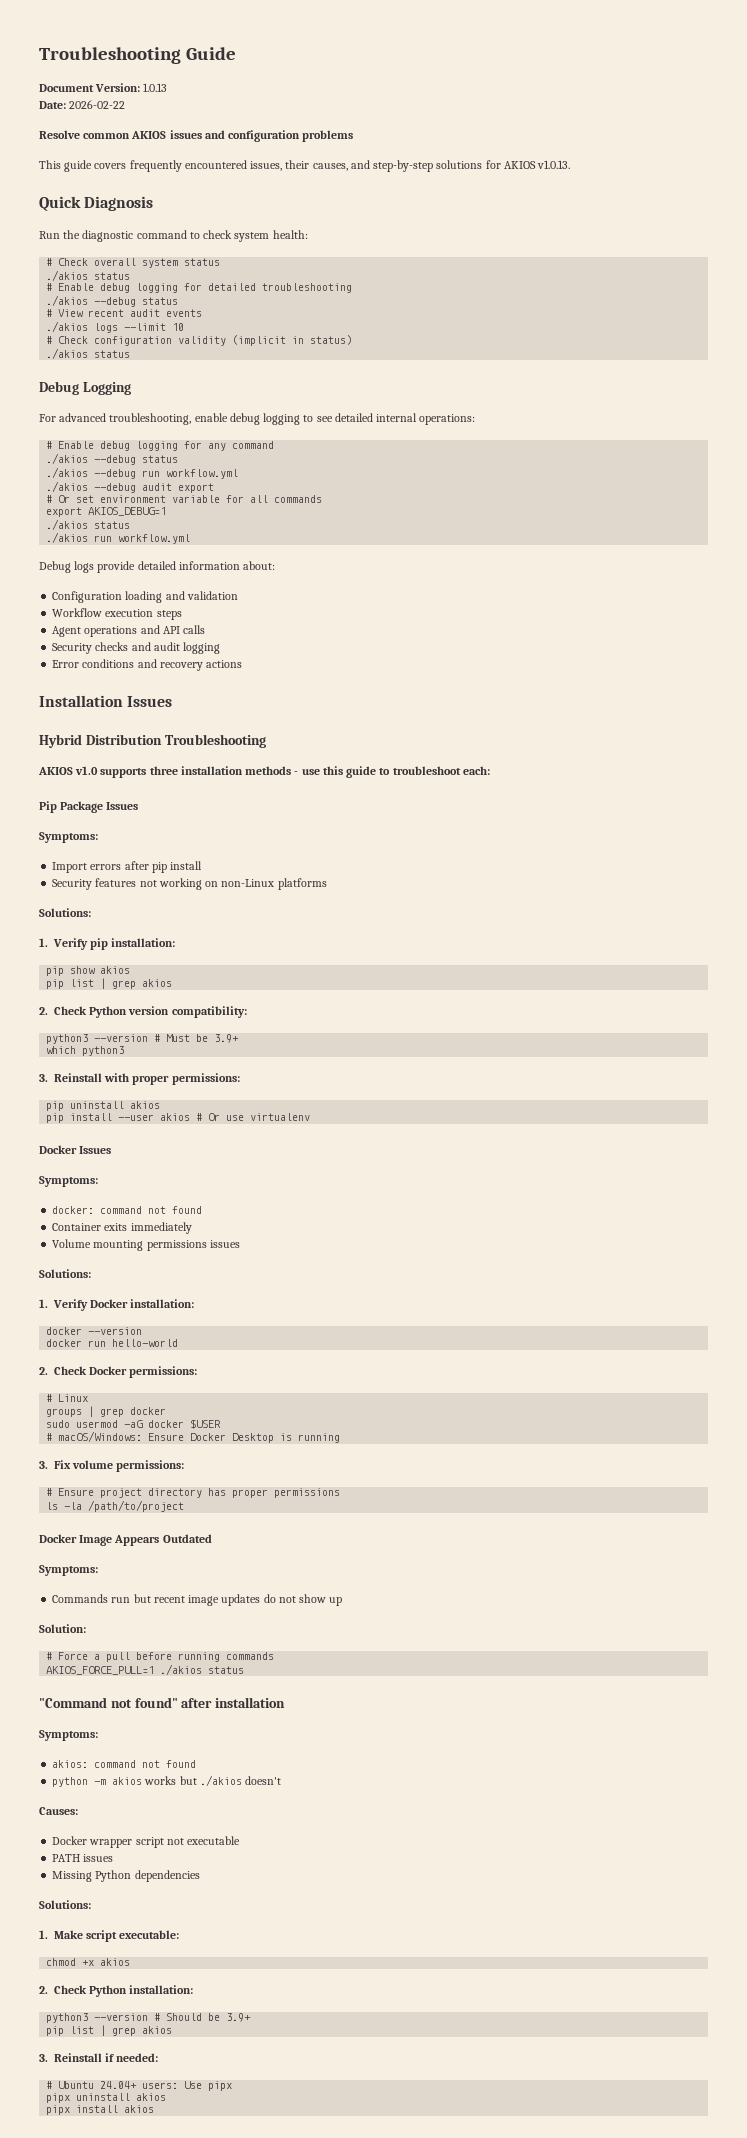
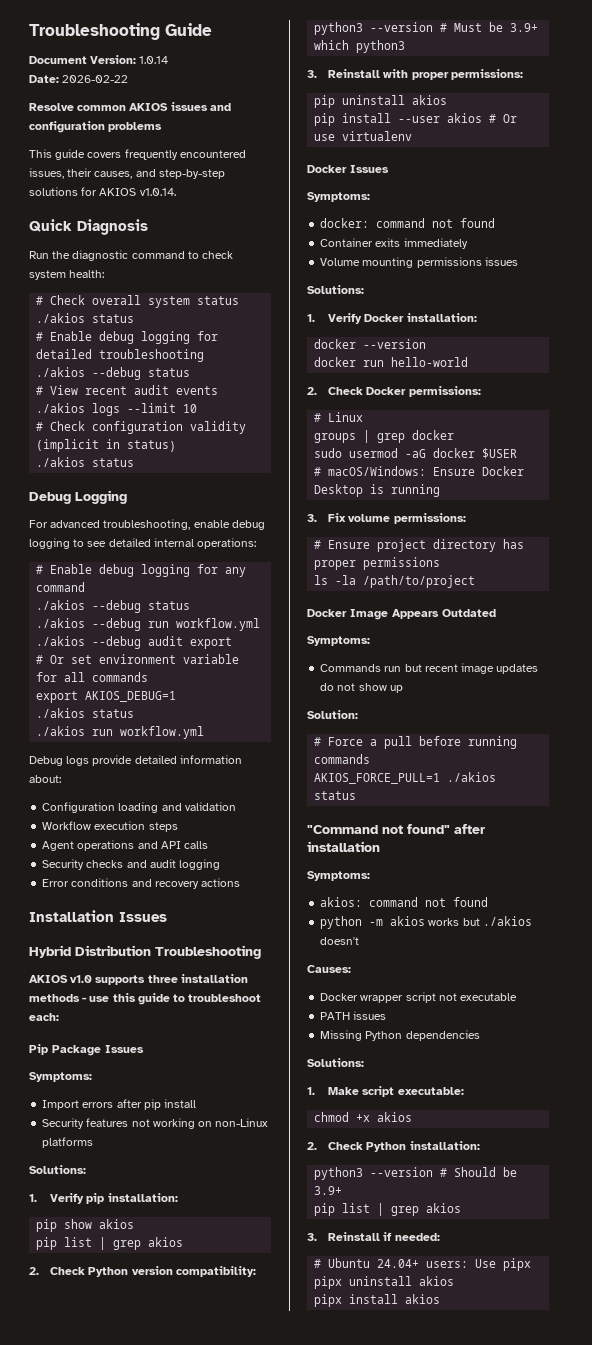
- Document Version: 1.0.13
+ Document Version: 1.0.14
- This guide covers frequently encountered issues, their causes, and step-by-step solutions for AKIOS v1.0.13.
+ This guide covers frequently encountered issues, their causes, and step-by-step solutions for AKIOS v1.0.14.

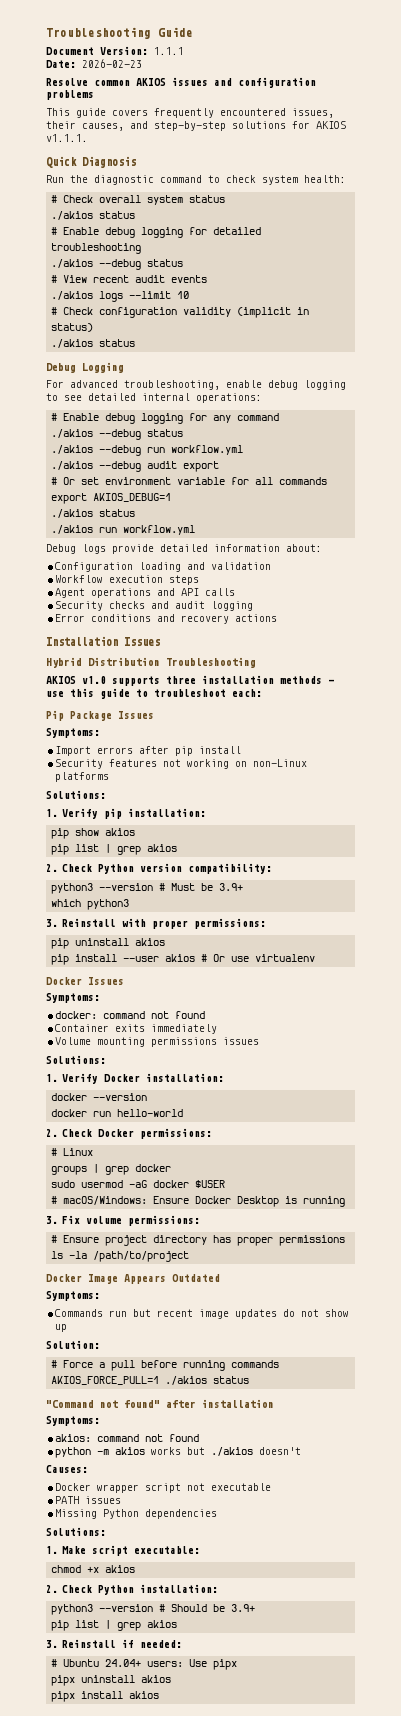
- Document Version: 1.0.14
+ Document Version: 1.1.1
- Date: 2026-02-22
+ Date: 2026-02-23
- This guide covers frequently encountered issues, their causes, and step-by-step solutions for AKIOS v1.0.14.
+ This guide covers frequently encountered issues, their causes, and step-by-step solutions for AKIOS v1.1.1.

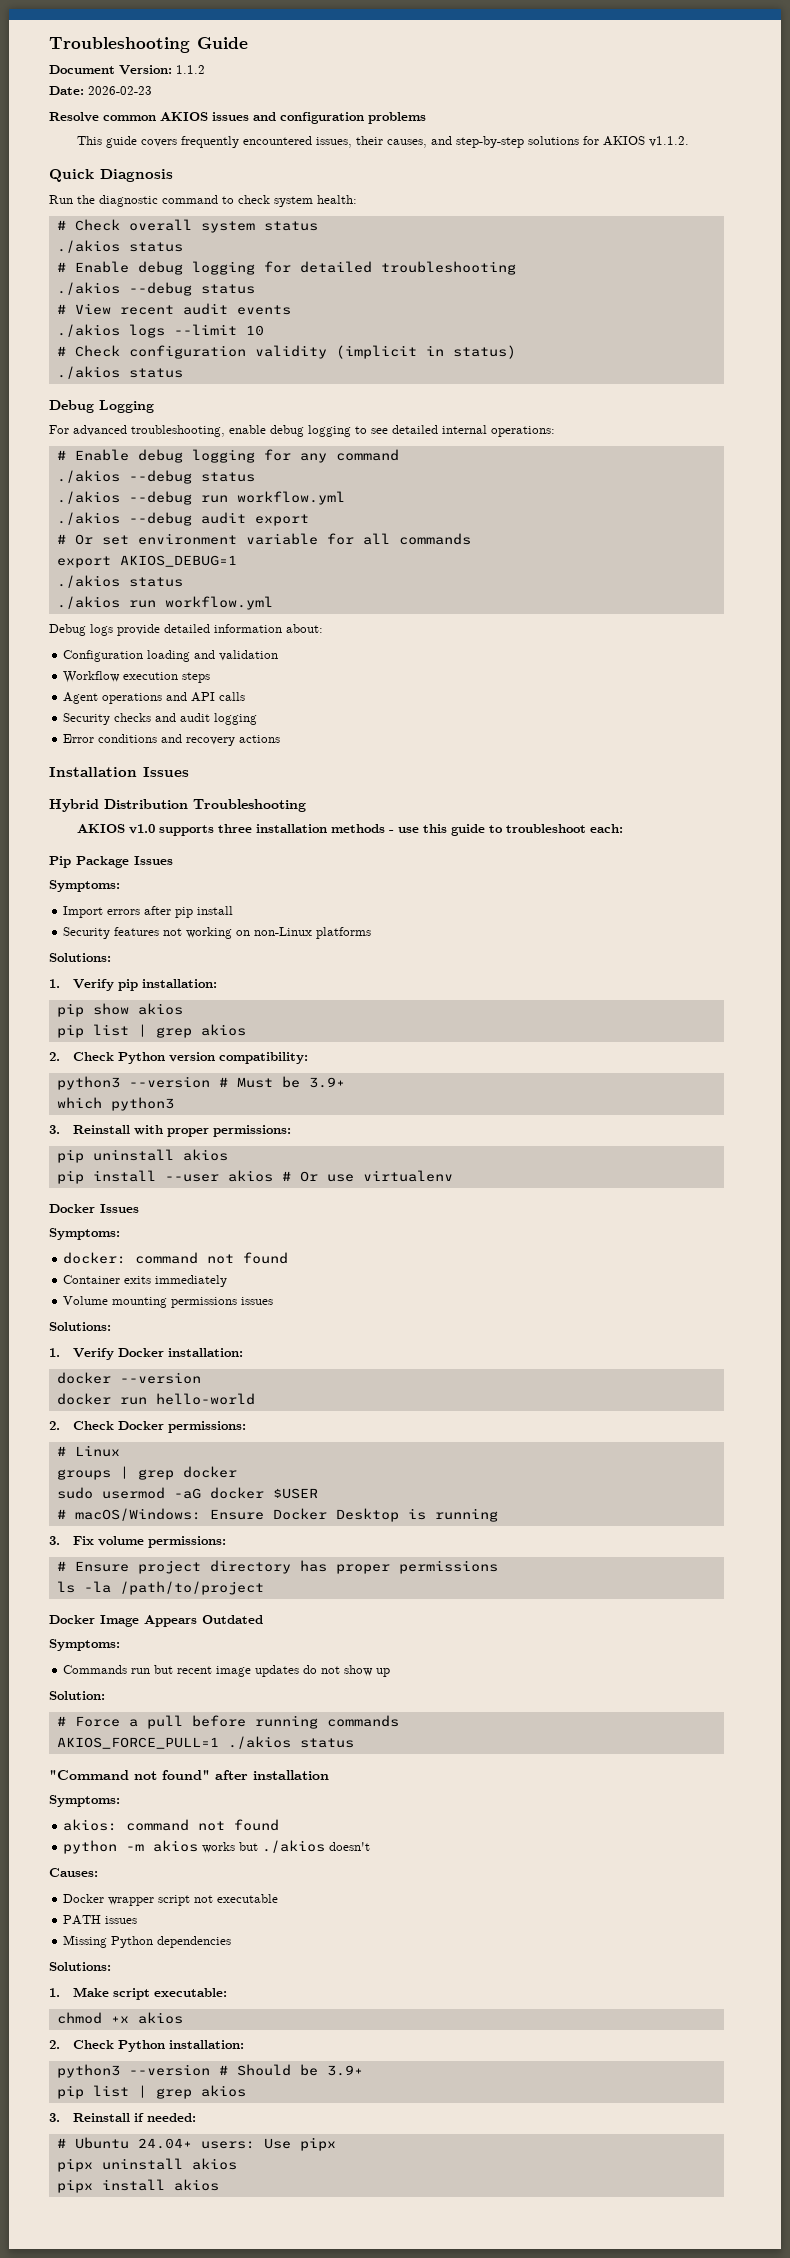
- Document Version: 1.1.1
+ Document Version: 1.1.2
- This guide covers frequently encountered issues, their causes, and step-by-step solutions for AKIOS v1.1.1.
+ This guide covers frequently encountered issues, their causes, and step-by-step solutions for AKIOS v1.1.2.

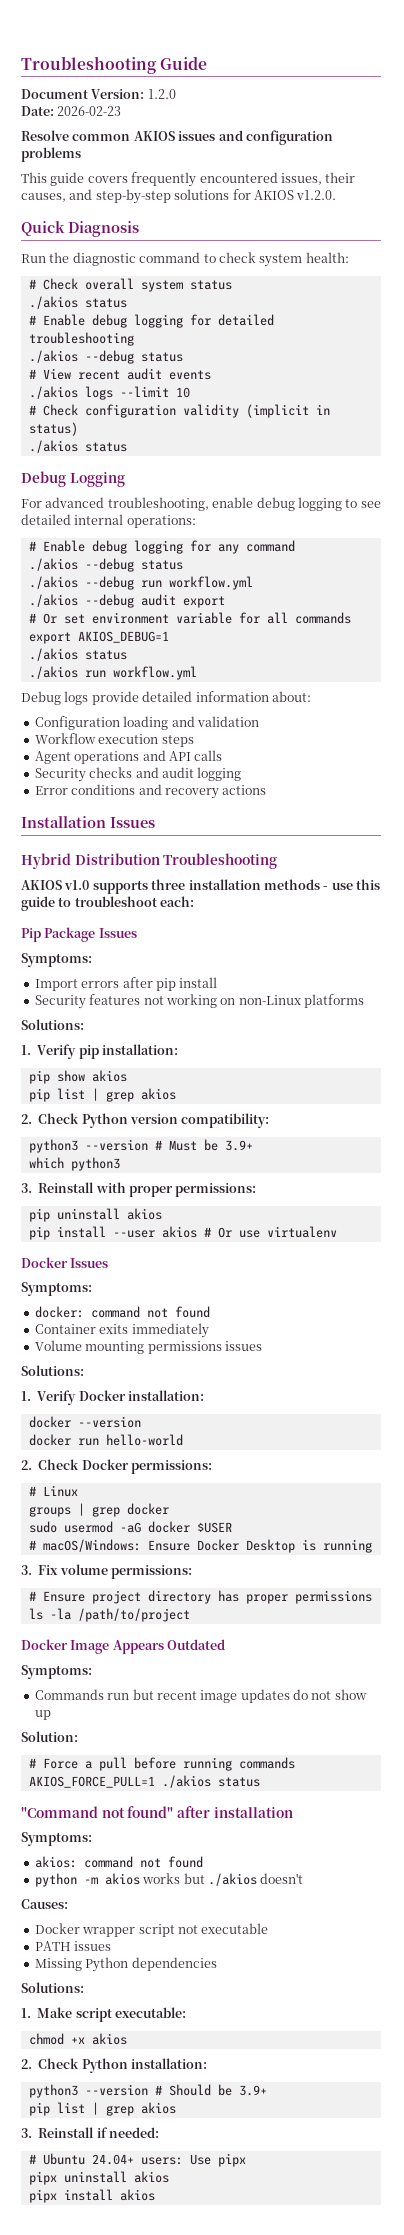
- Document Version: 1.1.2
+ Document Version: 1.2.0
- This guide covers frequently encountered issues, their causes, and step-by-step solutions for AKIOS v1.1.2.
+ This guide covers frequently encountered issues, their causes, and step-by-step solutions for AKIOS v1.2.0.

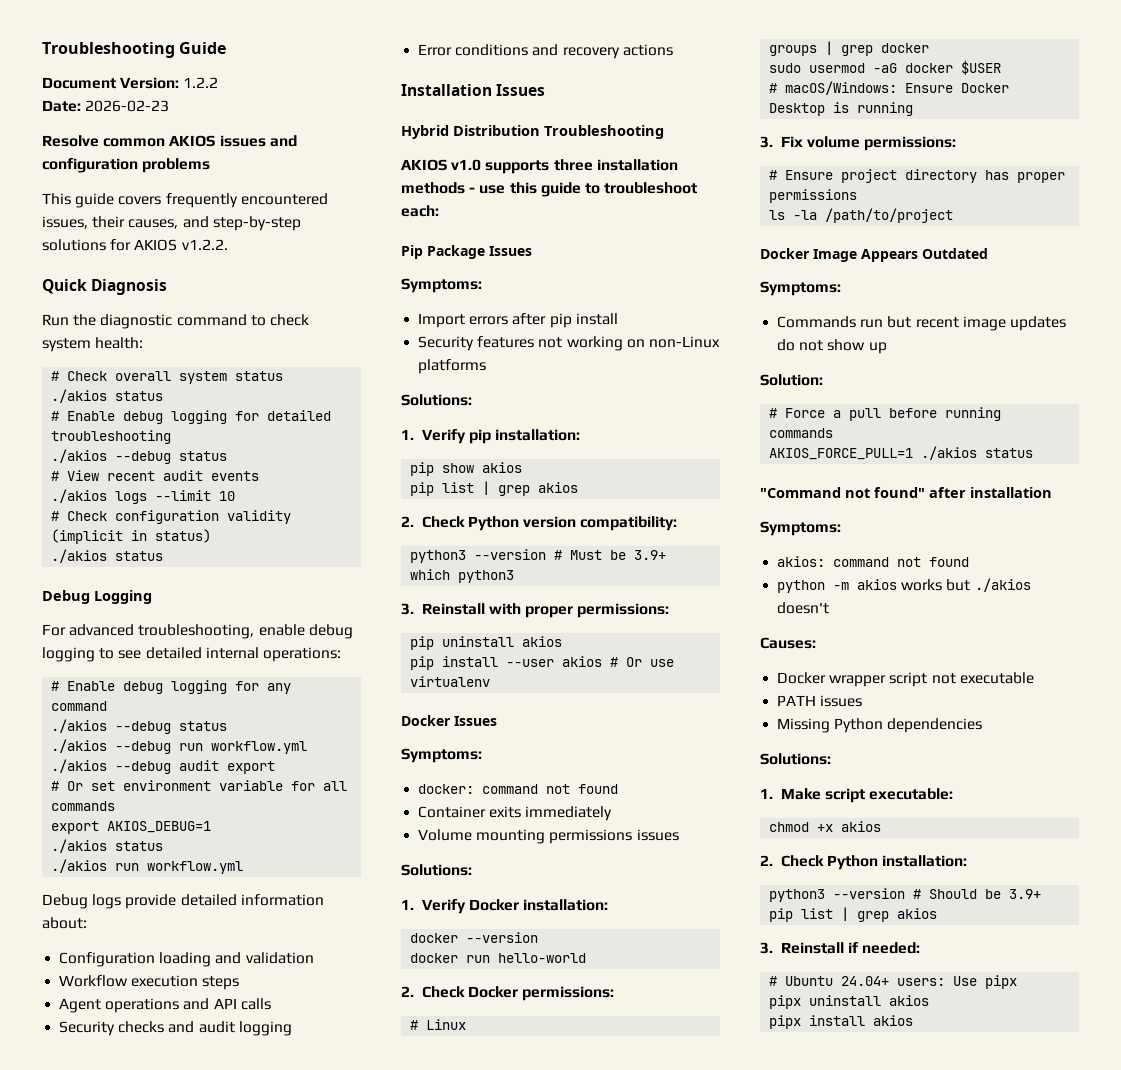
- Document Version: 1.2.0
+ Document Version: 1.2.2
- This guide covers frequently encountered issues, their causes, and step-by-step solutions for AKIOS v1.2.0.
+ This guide covers frequently encountered issues, their causes, and step-by-step solutions for AKIOS v1.2.2.

